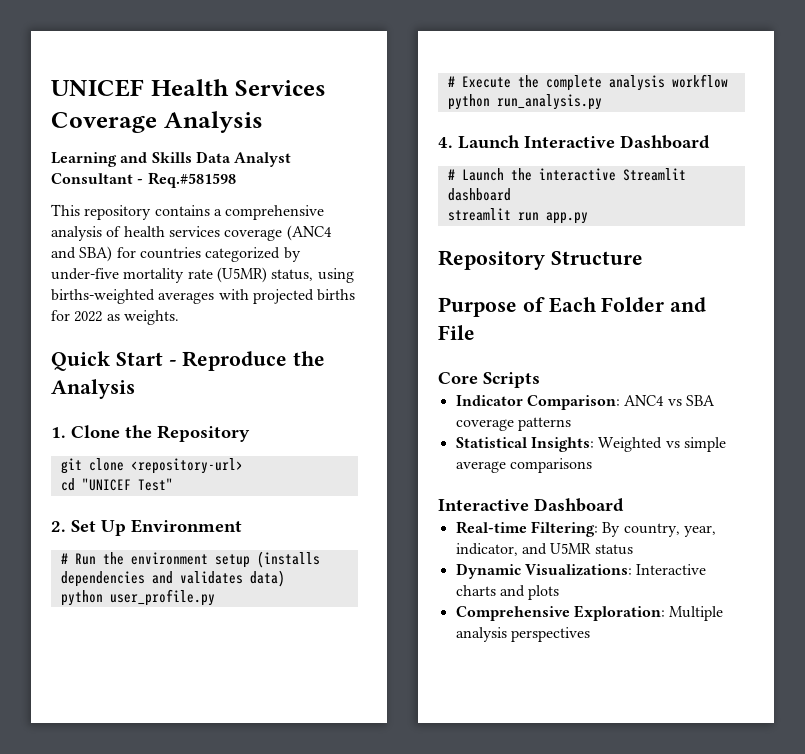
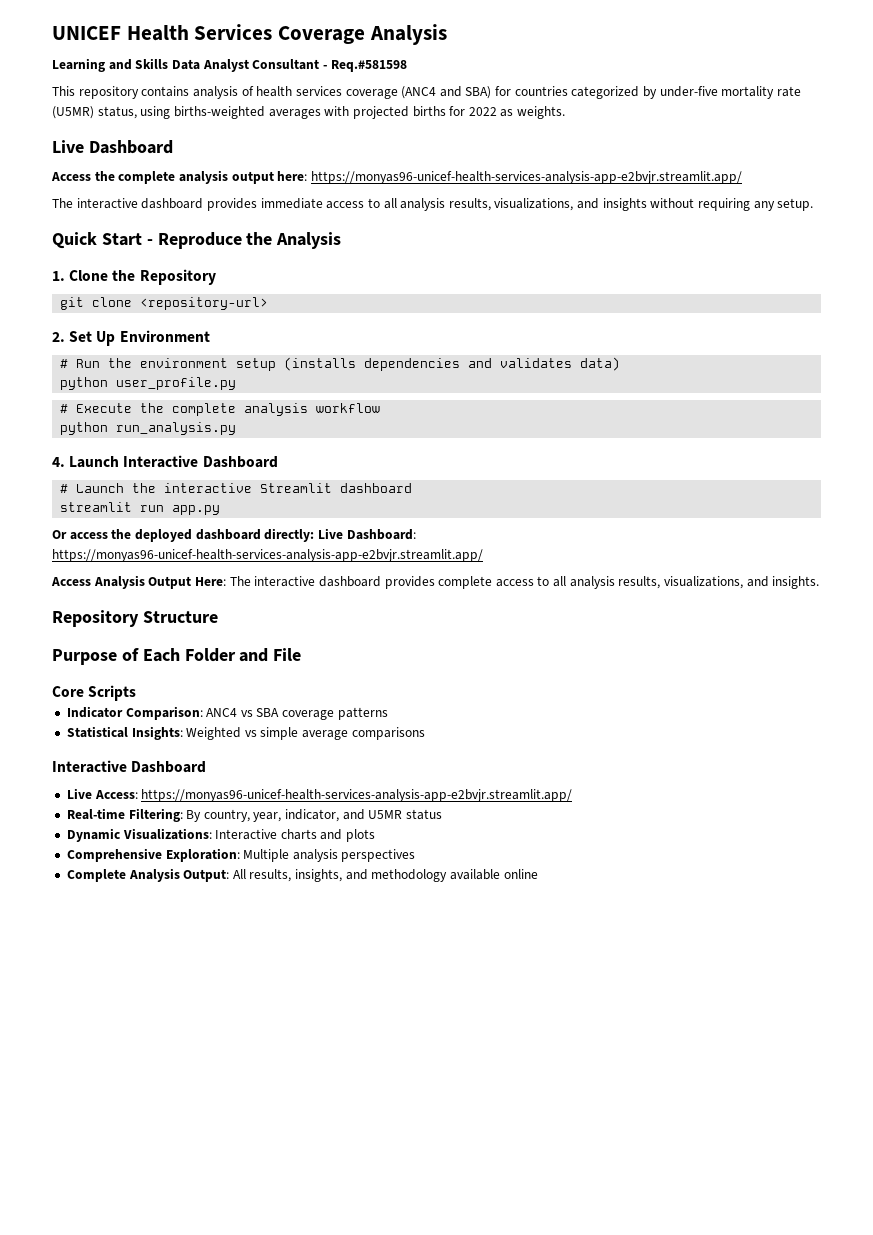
- This repository contains a comprehensive analysis of health services coverage (ANC4 and SBA) for countries categorized by under-five mortality rate (U5MR) status, using births-weighted averages with projected births for 2022 as weights.
+ This repository contains analysis of health services coverage (ANC4 and SBA) for countries categorized by under-five mortality rate (U5MR) status, using births-weighted averages with projected births for 2022 as weights.
+ Live Dashboard
+ Access the complete analysis output here: https://monyas96-unicef-health-services-analysis-app-e2bvjr.streamlit.app/
+ The interactive dashboard provides immediate access to all analysis results, visualizations, and insights without requiring any setup.
- cd "UNICEF Test"
+ Or access the deployed dashboard directly: Live Dashboard: https://monyas96-unicef-health-services-analysis-app-e2bvjr.streamlit.app/
+ Access Analysis Output Here: The interactive dashboard provides complete access to all analysis results, visualizations, and insights.
+ Live Access: https://monyas96-unicef-health-services-analysis-app-e2bvjr.streamlit.app/
+ Complete Analysis Output: All results, insights, and methodology available online

